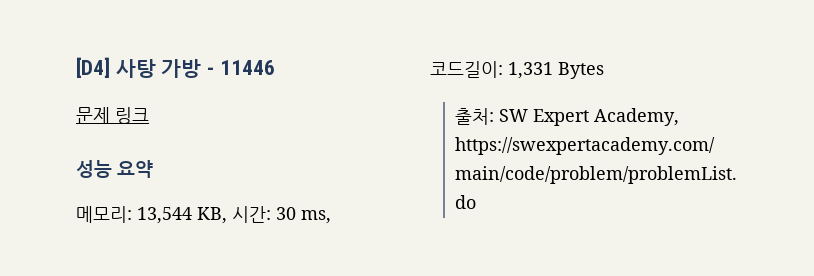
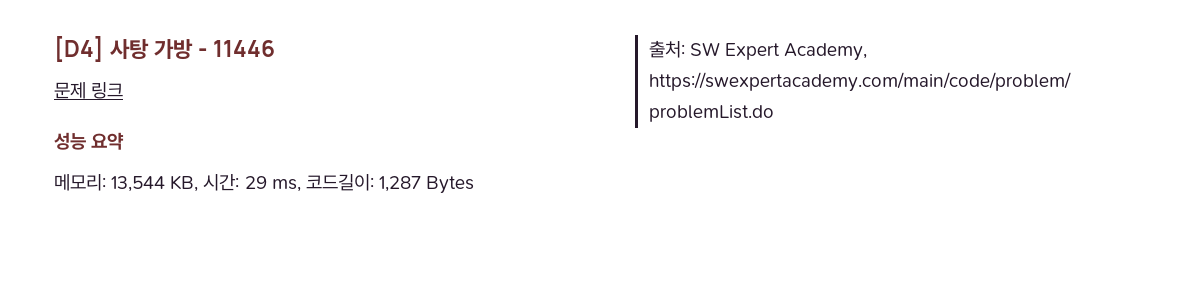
- 메모리: 13,544 KB, 시간: 30 ms, 코드길이: 1,331 Bytes
+ 메모리: 13,544 KB, 시간: 29 ms, 코드길이: 1,287 Bytes

